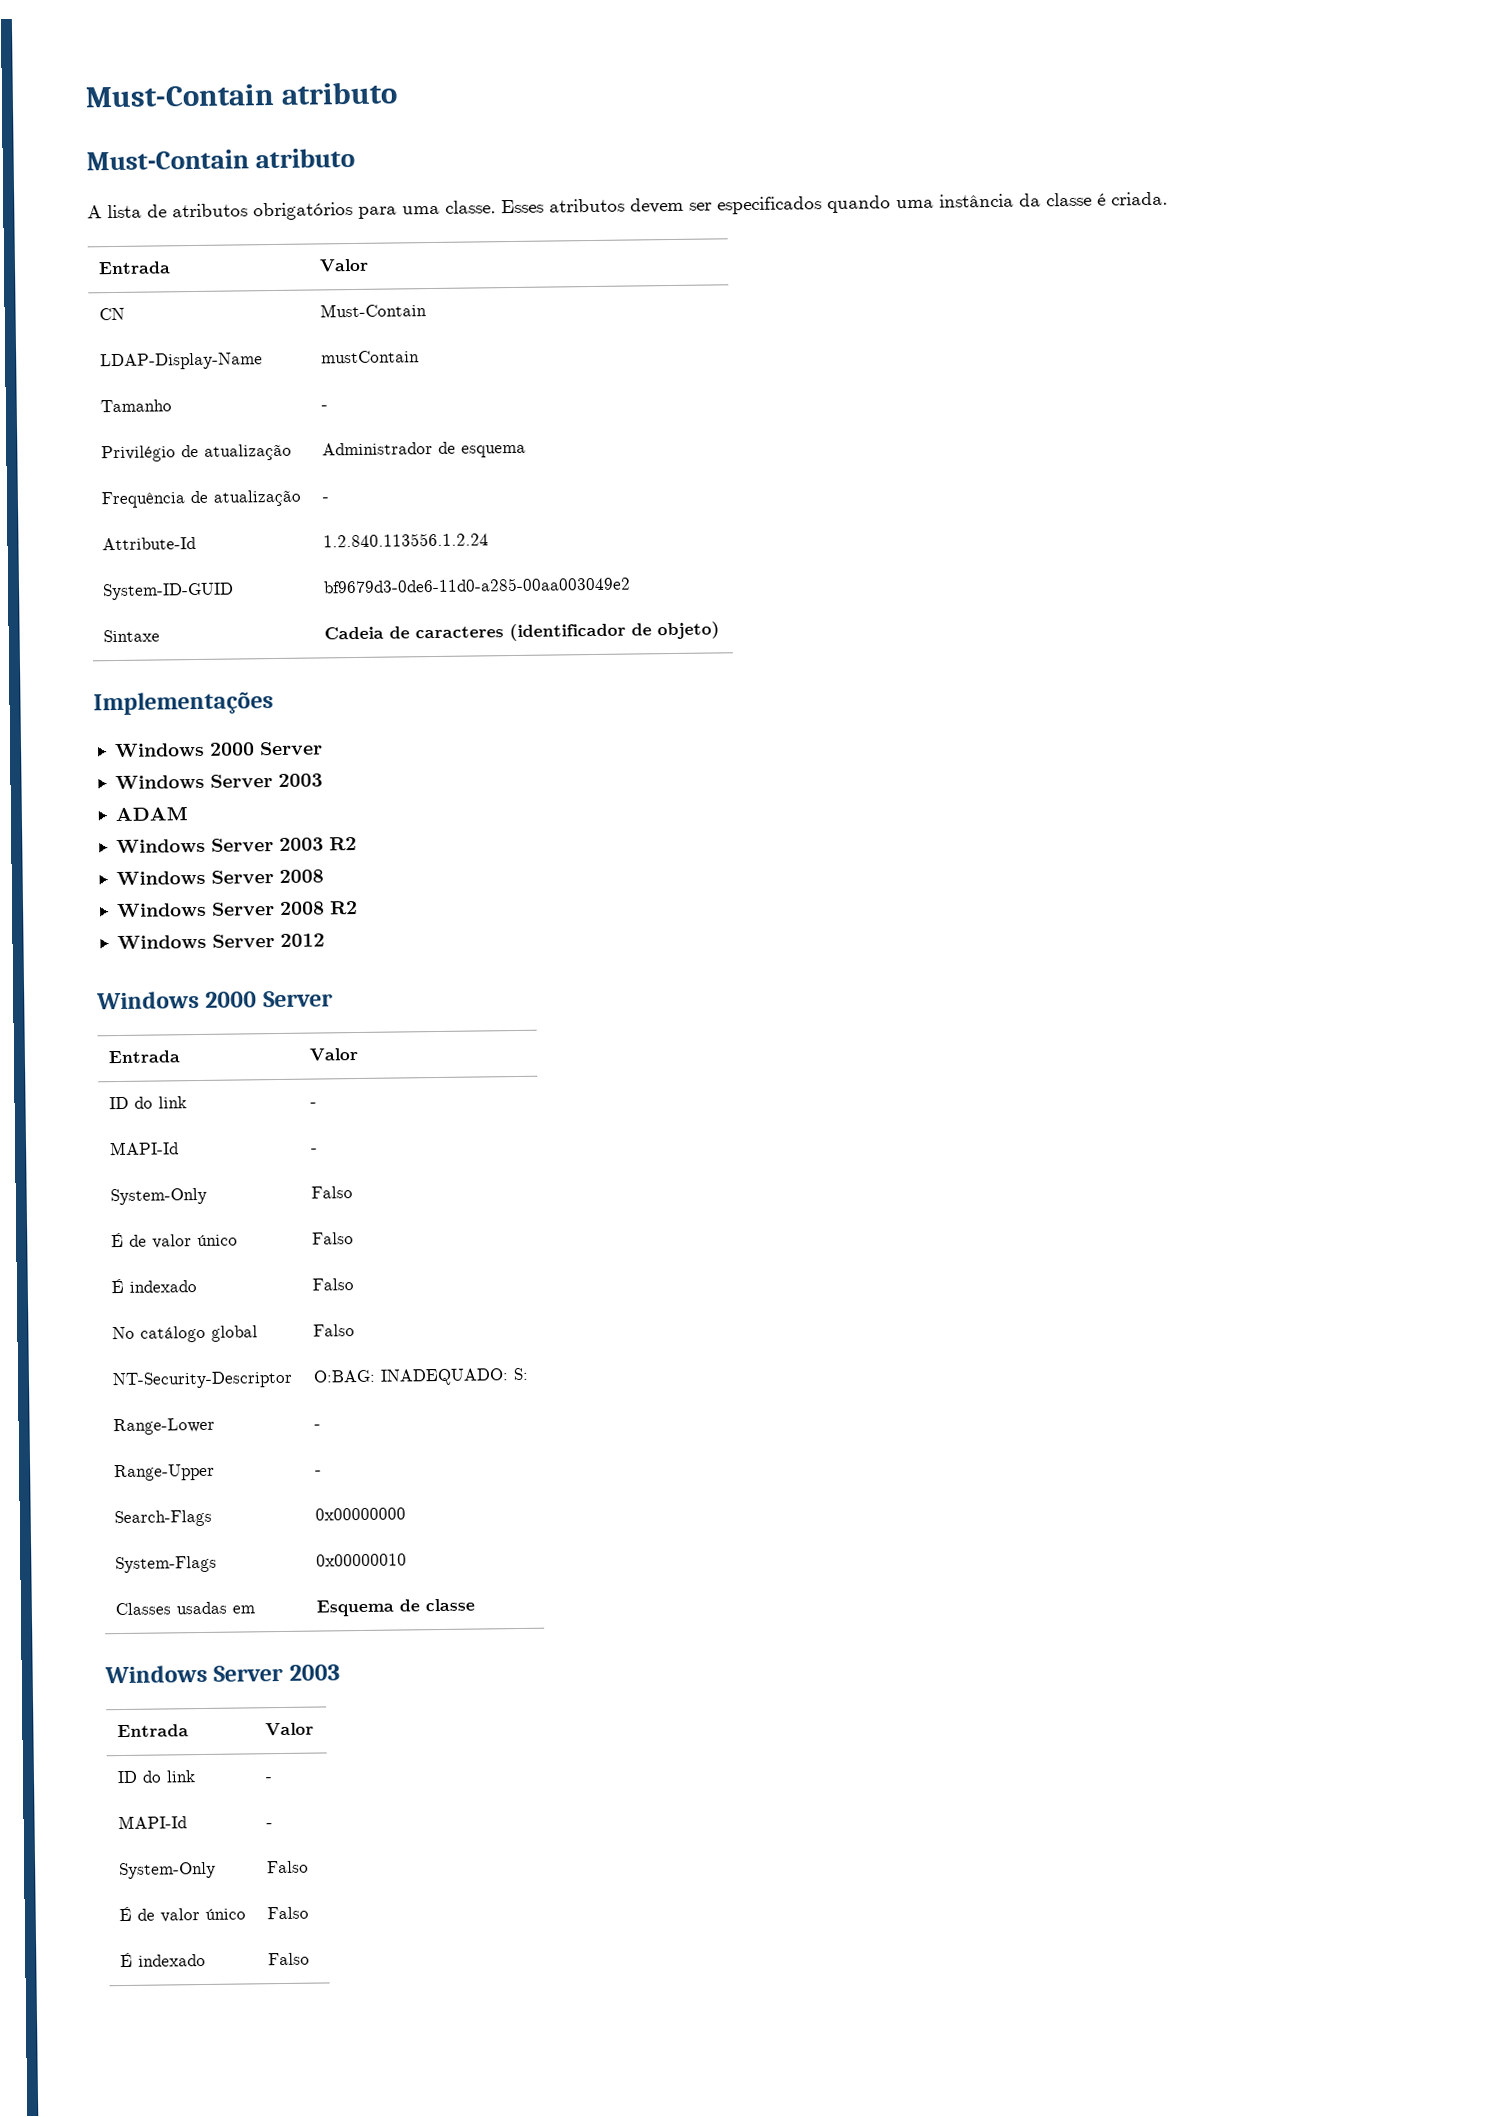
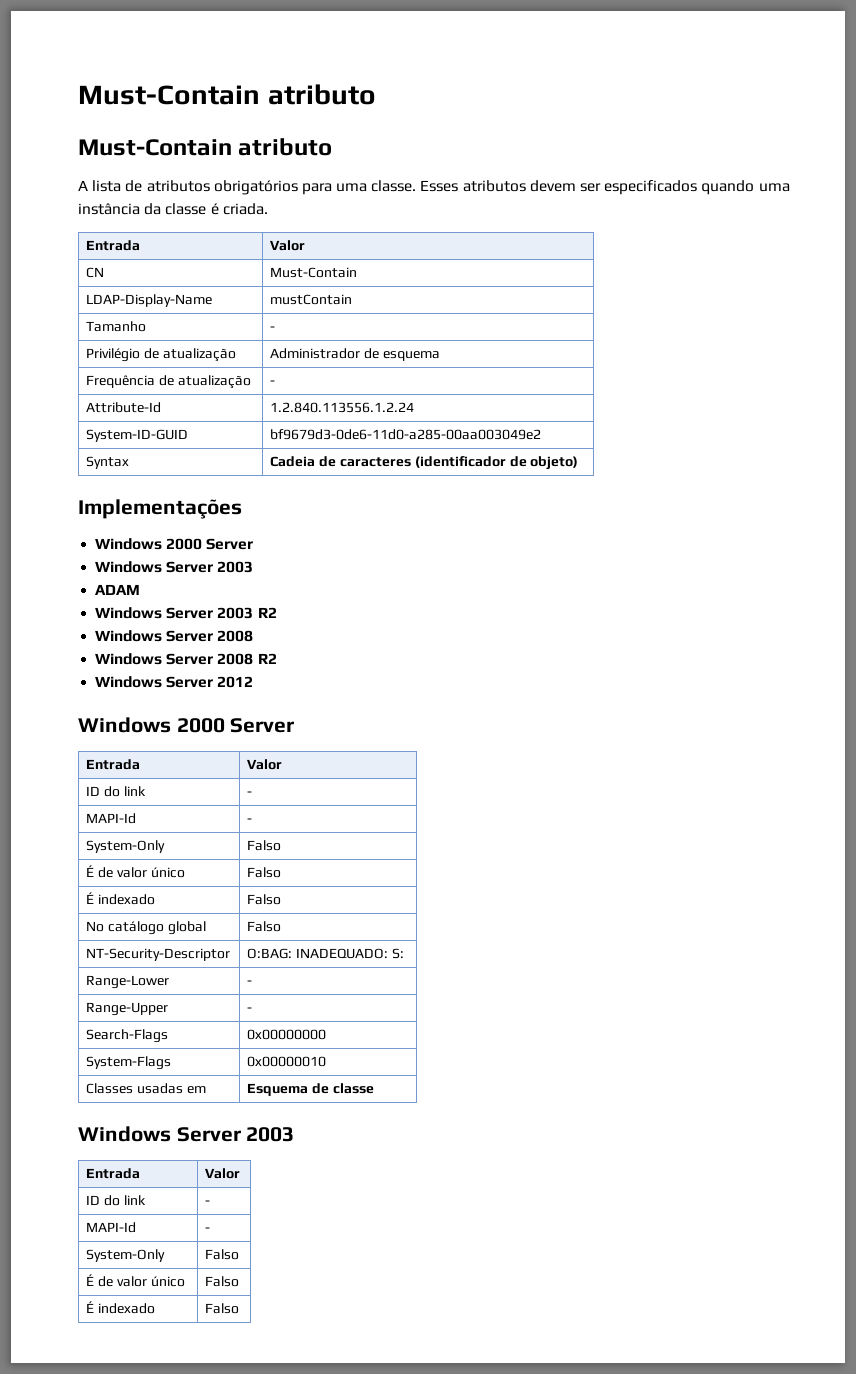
- Sintaxe | Cadeia de caracteres (identificador de objeto)
+ Syntax | Cadeia de caracteres (identificador de objeto)

